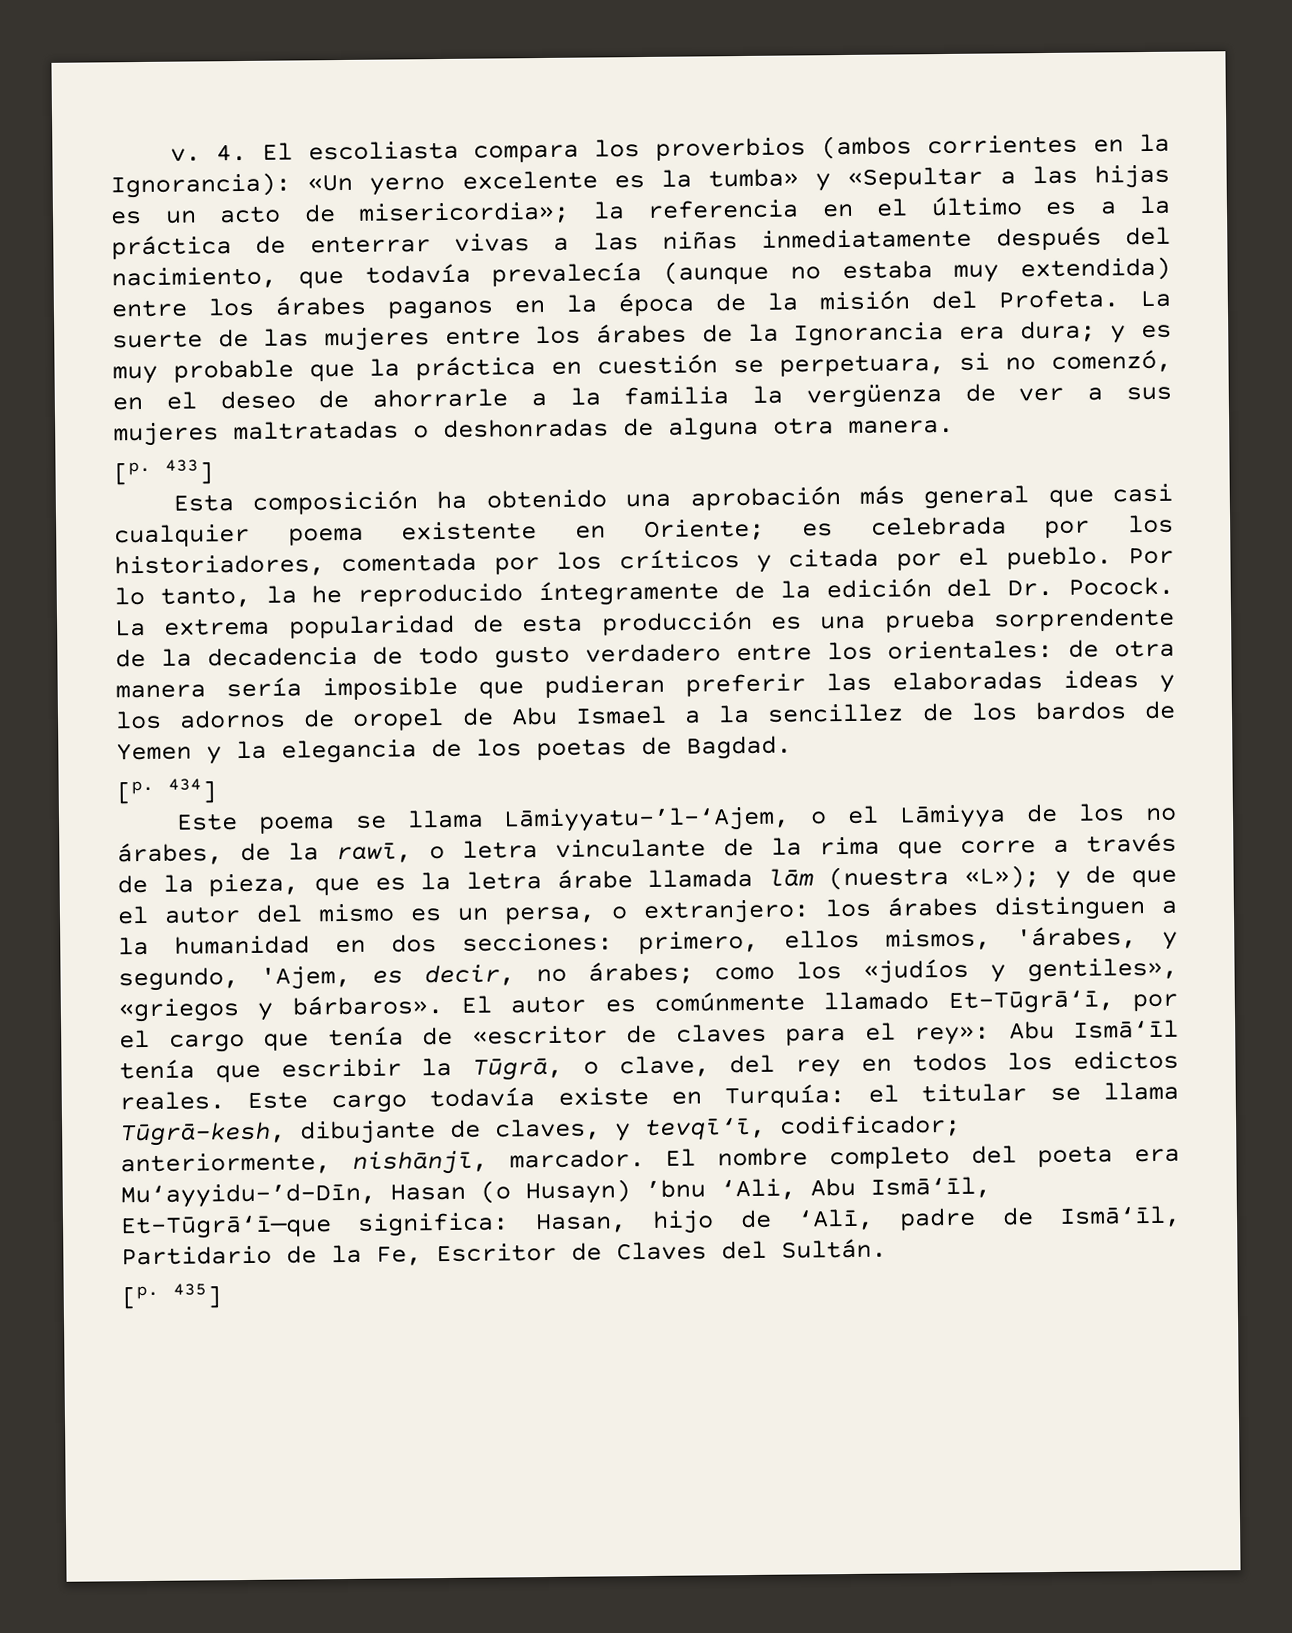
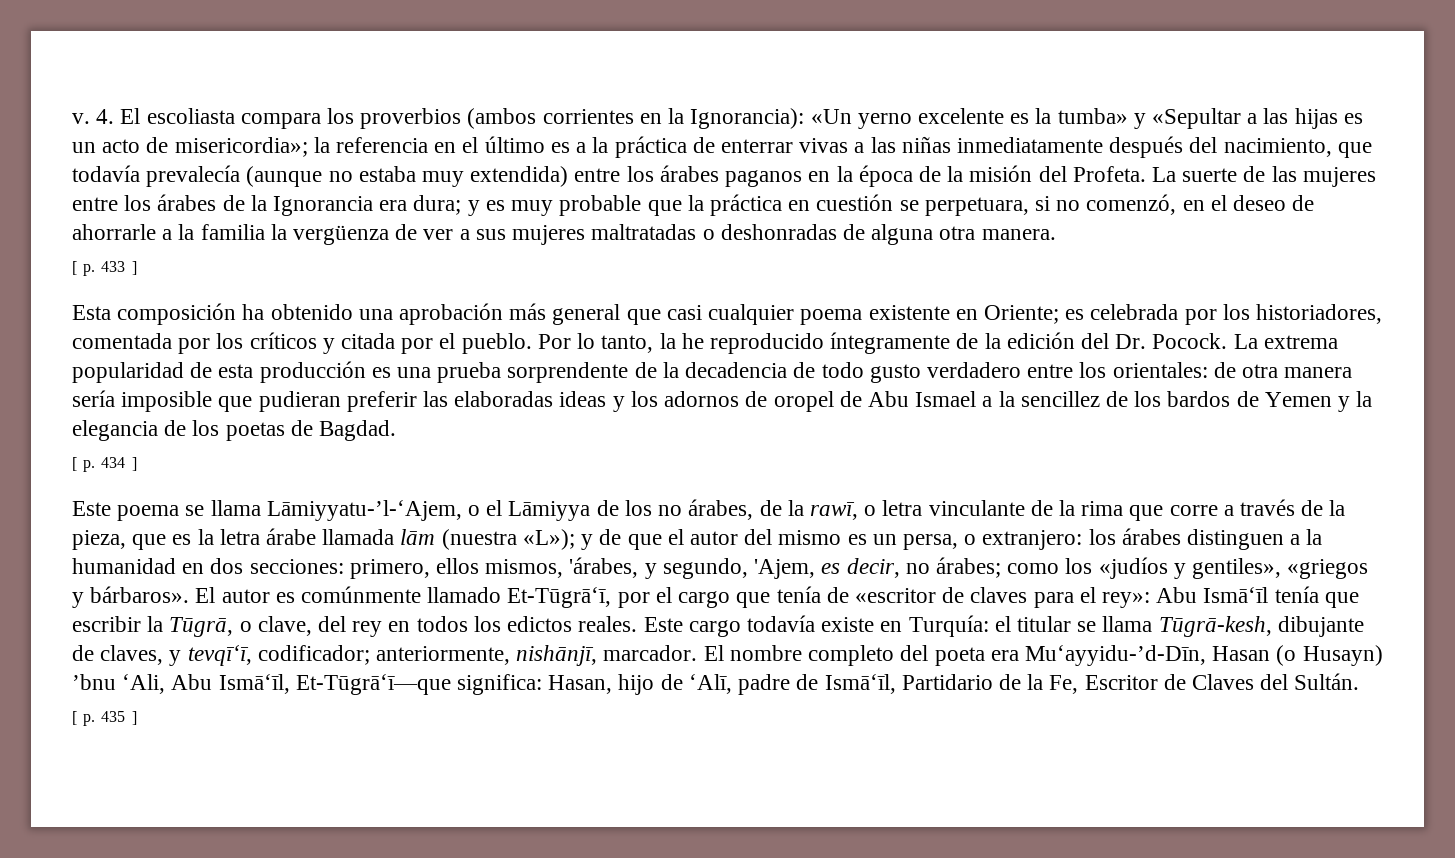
- [p. 433]
+ [ p. 433 ]
- [p. 434]
+ [ p. 434 ]
- [p. 435]
+ [ p. 435 ]

